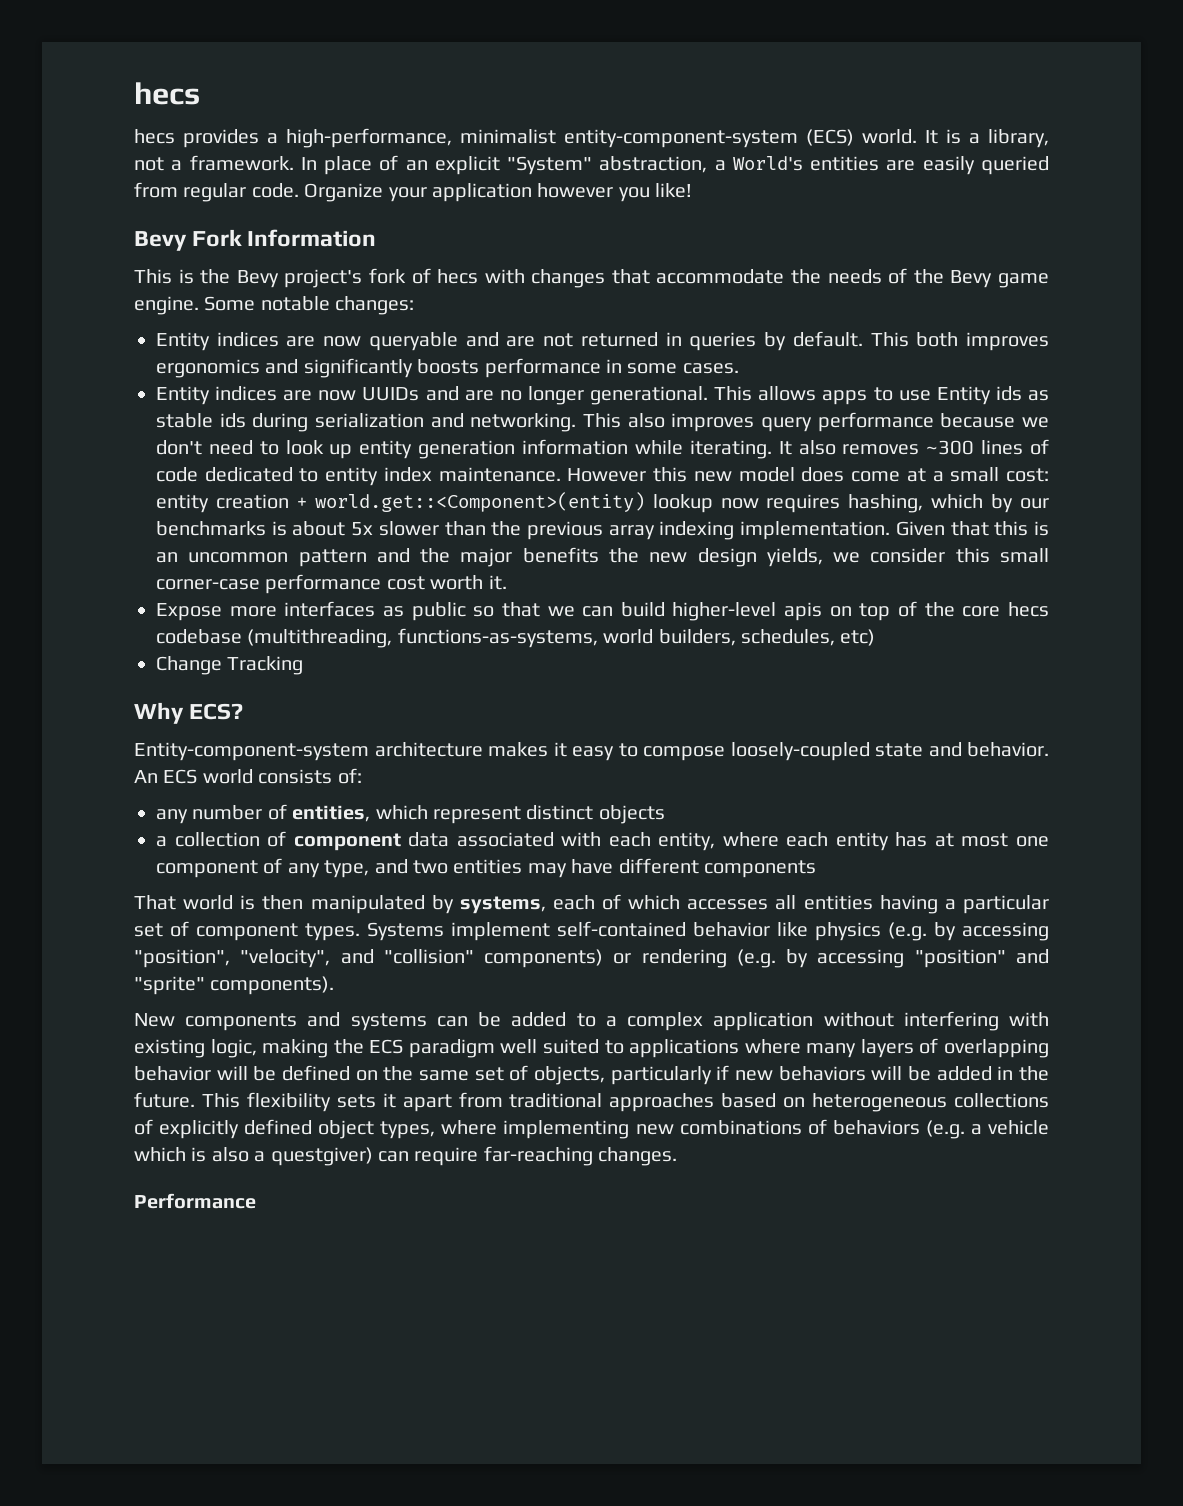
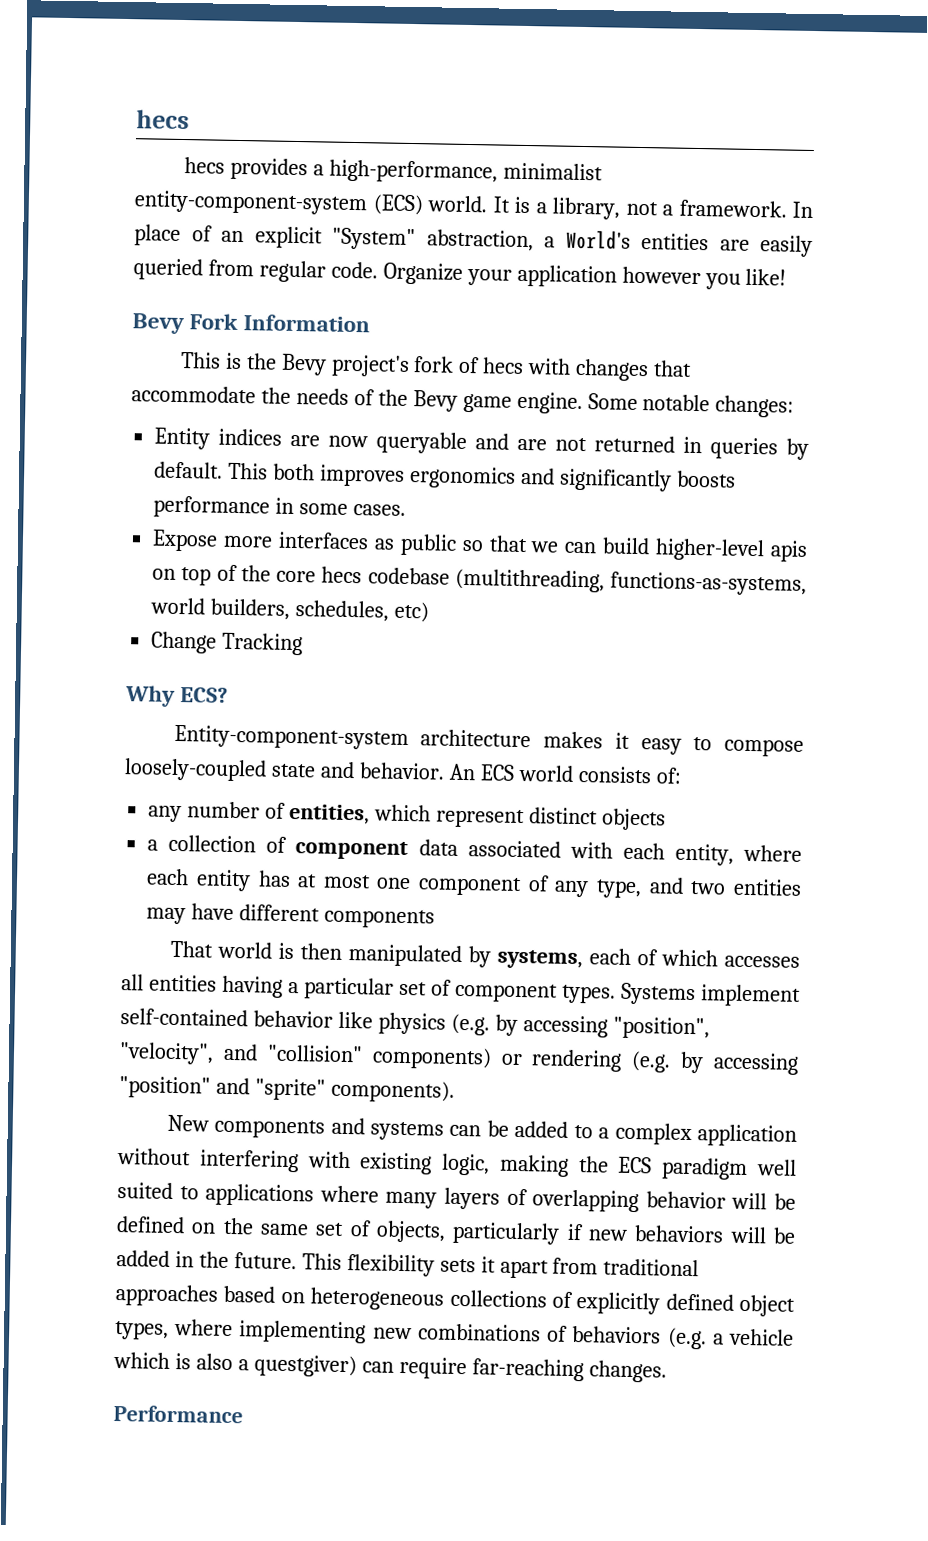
- Entity indices are now UUIDs and are no longer generational. This allows apps to use Entity ids as stable ids during serialization and networking. This also improves query performance because we don't need to look up entity generation information while iterating. It also removes ~300 lines of code dedicated to entity index maintenance. However this new model does come at a small cost: entity creation + world.get::<Component>(entity) lookup now requires hashing, which by our benchmarks is about 5x slower than the previous array indexing implementation. Given that this is an uncommon pattern and the major benefits the new design yields, we consider this small corner-case performance cost worth it.

